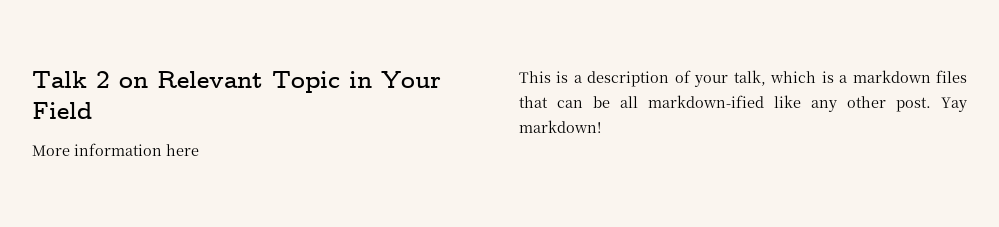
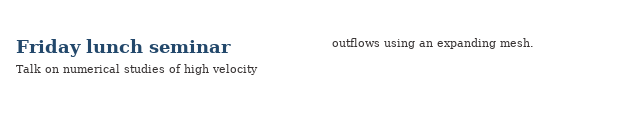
- Talk 2 on Relevant Topic in Your Field
- More information here
- This is a description of your talk, which is a markdown files that can be all markdown-ified like any other post. Yay markdown!
+ Friday lunch seminar
+ Talk on numerical studies of high velocity outflows using an expanding mesh.

